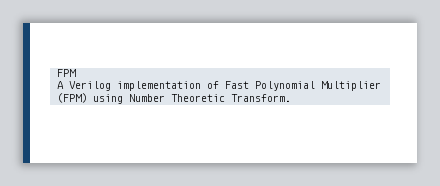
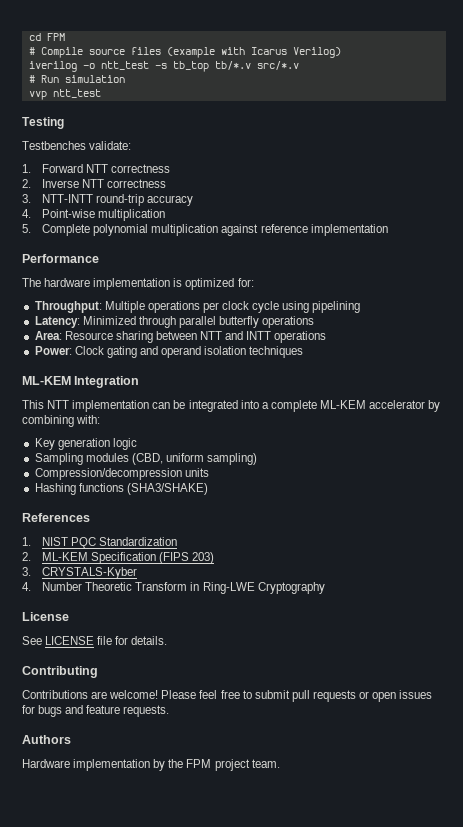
- FPM
+ cd FPM
- A Verilog implementation of Fast Polynomial Multiplier (FPM) using Number Theoretic Transform.
+ # Compile source files (example with Icarus Verilog)
+ iverilog -o ntt_test -s tb_top tb/*.v src/*.v
+ # Run simulation
+ vvp ntt_test
+ Testing
+ Testbenches validate:
+ 1. Forward NTT correctness
+ 2. Inverse NTT correctness
+ 3. NTT-INTT round-trip accuracy
+ 4. Point-wise multiplication
+ 5. Complete polynomial multiplication against reference implementation
+ Performance
+ The hardware implementation is optimized for:
+ Throughput: Multiple operations per clock cycle using pipelining
+ Latency: Minimized through parallel butterfly operations
+ Area: Resource sharing between NTT and INTT operations
+ Power: Clock gating and operand isolation techniques
+ ML-KEM Integration
+ This NTT implementation can be integrated into a complete ML-KEM accelerator by combining with:
+ Key generation logic
+ Sampling modules (CBD, uniform sampling)
+ Compression/decompression units
+ Hashing functions (SHA3/SHAKE)
+ References
+ 1. NIST PQC Standardization
+ 2. ML-KEM Specification (FIPS 203)
+ 3. CRYSTALS-Kyber
+ 4. Number Theoretic Transform in Ring-LWE Cryptography
+ License
+ See LICENSE file for details.
+ Contributing
+ Contributions are welcome! Please feel free to submit pull requests or open issues for bugs and feature requests.
+ Authors
+ Hardware implementation by the FPM project team.

